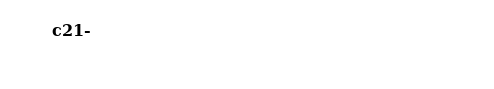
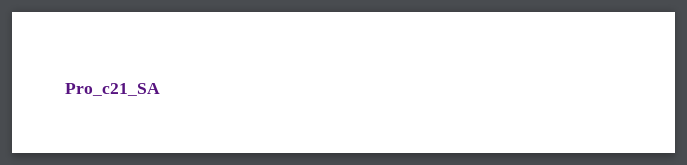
- c21-
+ Pro_c21_SA

